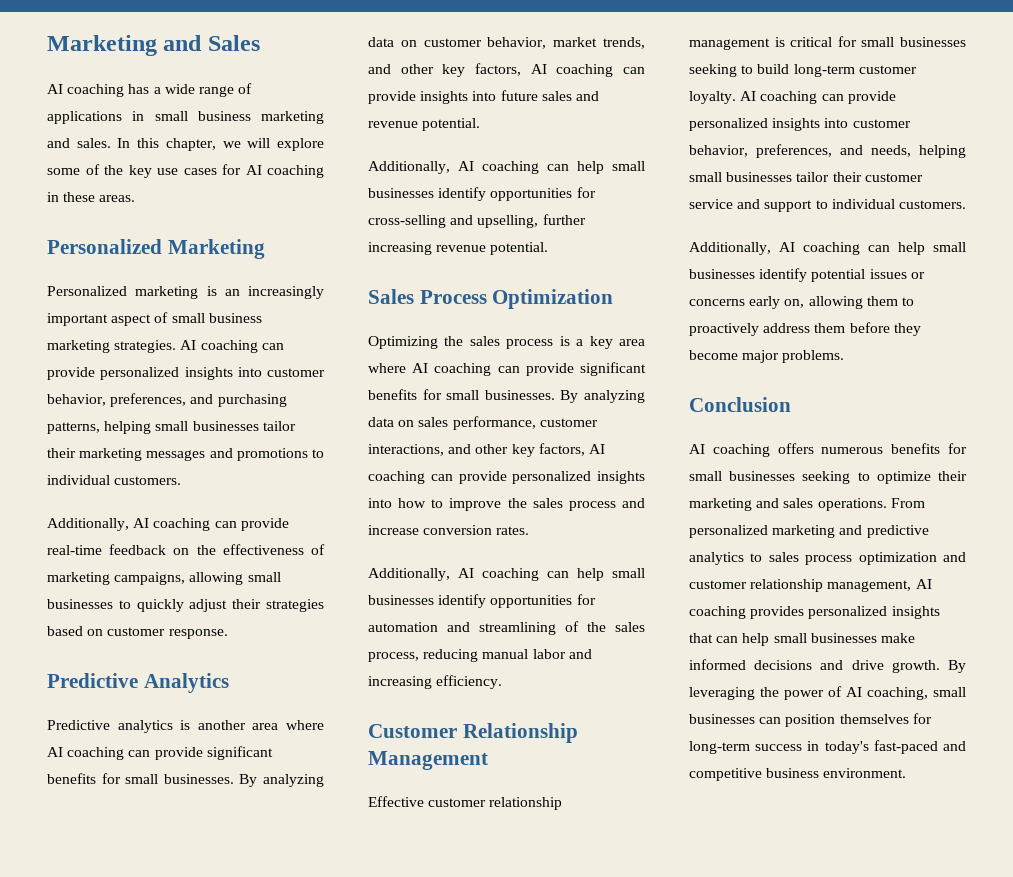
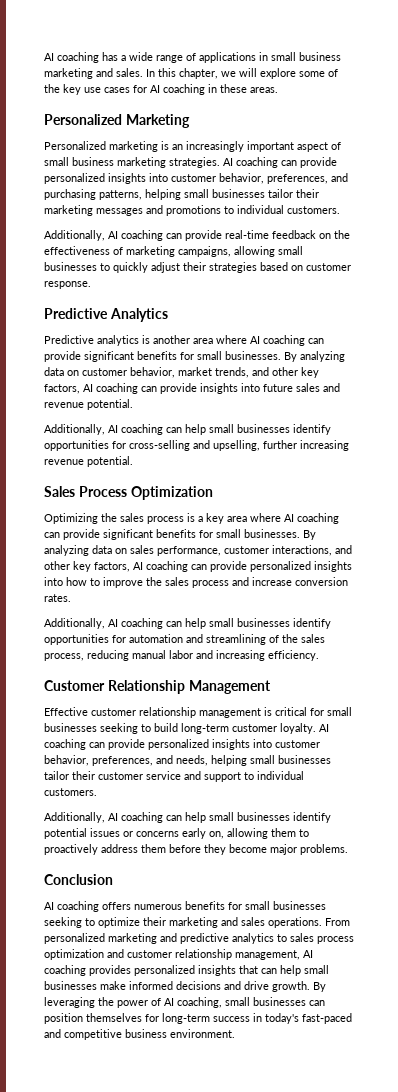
- Marketing and Sales

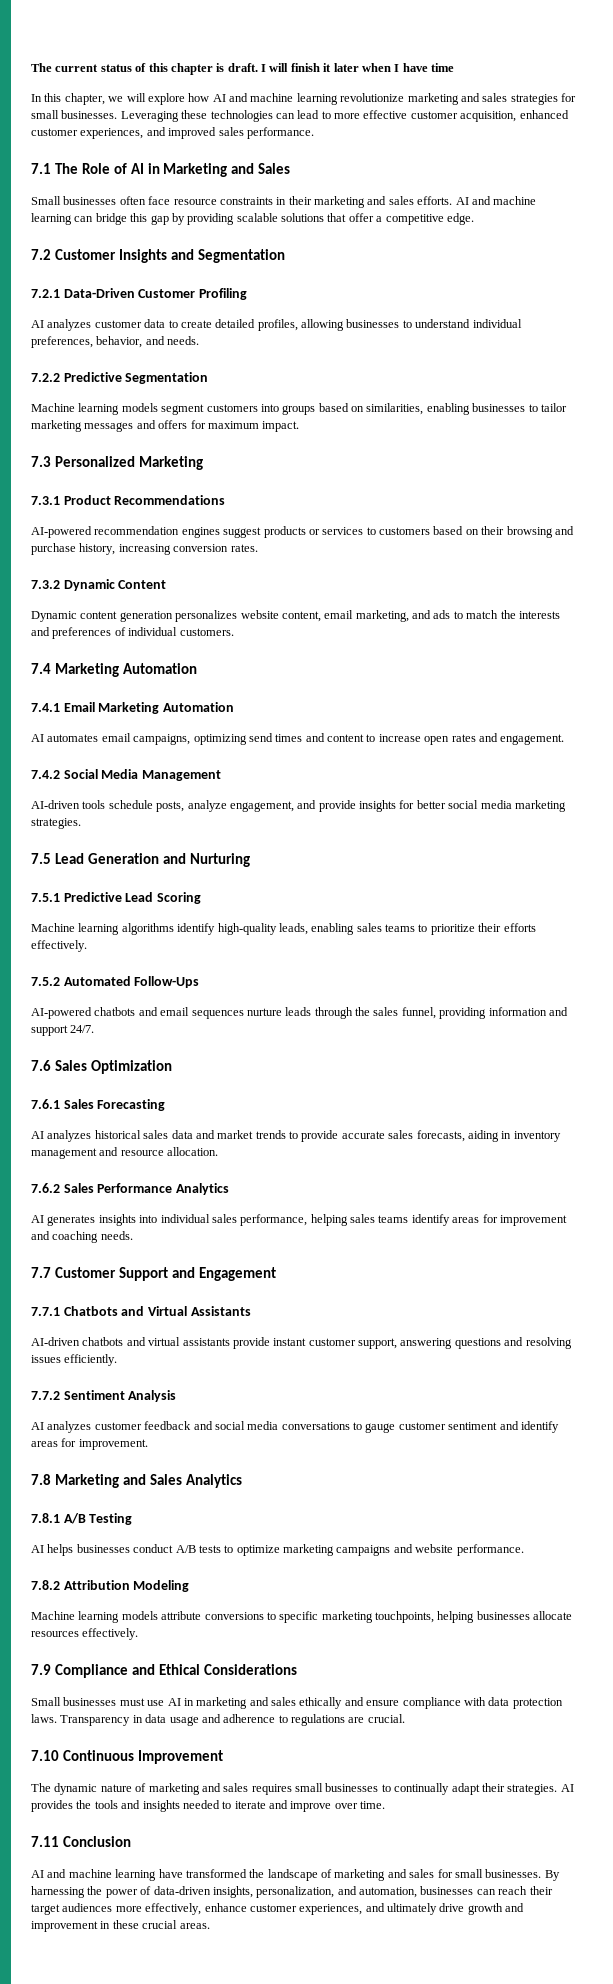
- AI coaching has a wide range of applications in small business marketing and sales. In this chapter, we will explore some of the key use cases for AI coaching in these areas.
- Personalized Marketing
- Personalized marketing is an increasingly important aspect of small business marketing strategies. AI coaching can provide personalized insights into customer behavior, preferences, and purchasing patterns, helping small businesses tailor their marketing messages and promotions to individual customers.
- Additionally, AI coaching can provide real-time feedback on the effectiveness of marketing campaigns, allowing small businesses to quickly adjust their strategies based on customer response.
- Predictive Analytics
- Predictive analytics is another area where AI coaching can provide significant benefits for small businesses. By analyzing data on customer behavior, market trends, and other key factors, AI coaching can provide insights into future sales and revenue potential.
- Additionally, AI coaching can help small businesses identify opportunities for cross-selling and upselling, further increasing revenue potential.
- Sales Process Optimization
- Optimizing the sales process is a key area where AI coaching can provide significant benefits for small businesses. By analyzing data on sales performance, customer interactions, and other key factors, AI coaching can provide personalized insights into how to improve the sales process and increase conversion rates.
- Additionally, AI coaching can help small businesses identify opportunities for automation and streamlining of the sales process, reducing manual labor and increasing efficiency.
- Customer Relationship Management
- Effective customer relationship management is critical for small businesses seeking to build long-term customer loyalty. AI coaching can provide personalized insights into customer behavior, preferences, and needs, helping small businesses tailor their customer service and support to individual customers.
- Additionally, AI coaching can help small businesses identify potential issues or concerns early on, allowing them to proactively address them before they become major problems.
- Conclusion
- AI coaching offers numerous benefits for small businesses seeking to optimize their marketing and sales operations. From personalized marketing and predictive analytics to sales process optimization and customer relationship management, AI coaching provides personalized insights that can help small businesses make informed decisions and drive growth. By leveraging the power of AI coaching, small businesses can position themselves for long-term success in today's fast-paced and competitive business environment.
+ The current status of this chapter is draft. I will finish it later when I have time
+ In this chapter, we will explore how AI and machine learning revolutionize marketing and sales strategies for small businesses. Leveraging these technologies can lead to more effective customer acquisition, enhanced customer experiences, and improved sales performance.
+ 7.1 The Role of AI in Marketing and Sales
+ Small businesses often face resource constraints in their marketing and sales efforts. AI and machine learning can bridge this gap by providing scalable solutions that offer a competitive edge.
+ 7.2 Customer Insights and Segmentation
+ 7.2.1 Data-Driven Customer Profiling
+ AI analyzes customer data to create detailed profiles, allowing businesses to understand individual preferences, behavior, and needs.
+ 7.2.2 Predictive Segmentation
+ Machine learning models segment customers into groups based on similarities, enabling businesses to tailor marketing messages and offers for maximum impact.
+ 7.3 Personalized Marketing
+ 7.3.1 Product Recommendations
+ AI-powered recommendation engines suggest products or services to customers based on their browsing and purchase history, increasing conversion rates.
+ 7.3.2 Dynamic Content
+ Dynamic content generation personalizes website content, email marketing, and ads to match the interests and preferences of individual customers.
+ 7.4 Marketing Automation
+ 7.4.1 Email Marketing Automation
+ AI automates email campaigns, optimizing send times and content to increase open rates and engagement.
+ 7.4.2 Social Media Management
+ AI-driven tools schedule posts, analyze engagement, and provide insights for better social media marketing strategies.
+ 7.5 Lead Generation and Nurturing
+ 7.5.1 Predictive Lead Scoring
+ Machine learning algorithms identify high-quality leads, enabling sales teams to prioritize their efforts effectively.
+ 7.5.2 Automated Follow-Ups
+ AI-powered chatbots and email sequences nurture leads through the sales funnel, providing information and support 24/7.
+ 7.6 Sales Optimization
+ 7.6.1 Sales Forecasting
+ AI analyzes historical sales data and market trends to provide accurate sales forecasts, aiding in inventory management and resource allocation.
+ 7.6.2 Sales Performance Analytics
+ AI generates insights into individual sales performance, helping sales teams identify areas for improvement and coaching needs.
+ 7.7 Customer Support and Engagement
+ 7.7.1 Chatbots and Virtual Assistants
+ AI-driven chatbots and virtual assistants provide instant customer support, answering questions and resolving issues efficiently.
+ 7.7.2 Sentiment Analysis
+ AI analyzes customer feedback and social media conversations to gauge customer sentiment and identify areas for improvement.
+ 7.8 Marketing and Sales Analytics
+ 7.8.1 A/B Testing
+ AI helps businesses conduct A/B tests to optimize marketing campaigns and website performance.
+ 7.8.2 Attribution Modeling
+ Machine learning models attribute conversions to specific marketing touchpoints, helping businesses allocate resources effectively.
+ 7.9 Compliance and Ethical Considerations
+ Small businesses must use AI in marketing and sales ethically and ensure compliance with data protection laws. Transparency in data usage and adherence to regulations are crucial.
+ 7.10 Continuous Improvement
+ The dynamic nature of marketing and sales requires small businesses to continually adapt their strategies. AI provides the tools and insights needed to iterate and improve over time.
+ 7.11 Conclusion
+ AI and machine learning have transformed the landscape of marketing and sales for small businesses. By harnessing the power of data-driven insights, personalization, and automation, businesses can reach their target audiences more effectively, enhance customer experiences, and ultimately drive growth and improvement in these crucial areas.

